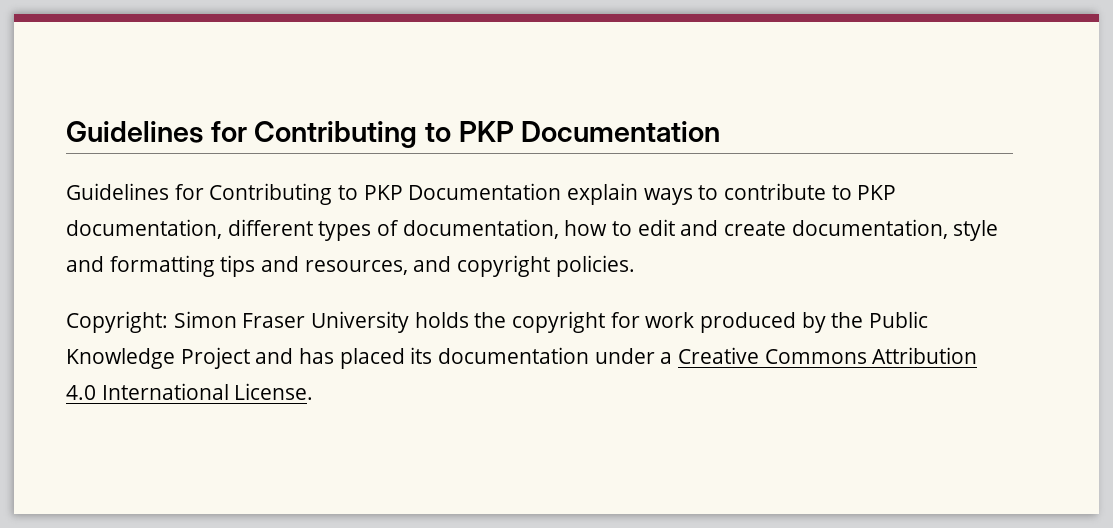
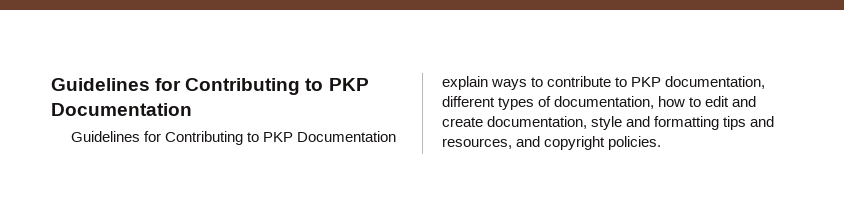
- Copyright: Simon Fraser University holds the copyright for work produced by the Public Knowledge Project and has placed its documentation under a Creative Commons Attribution 4.0 International License.

